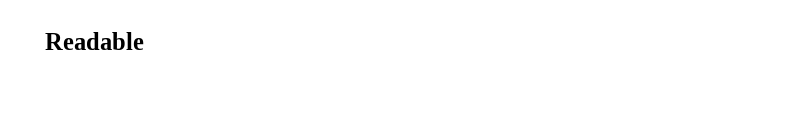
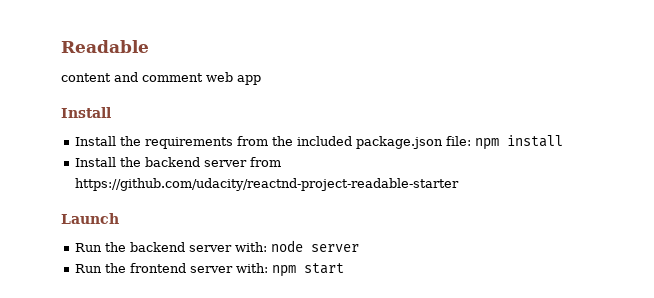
+ content and comment web app
+ Install
+ Install the requirements from the included package.json file: npm install
+ Install the backend server from https://github.com/udacity/reactnd-project-readable-starter
+ Launch
+ Run the backend server with: node server
+ Run the frontend server with: npm start

